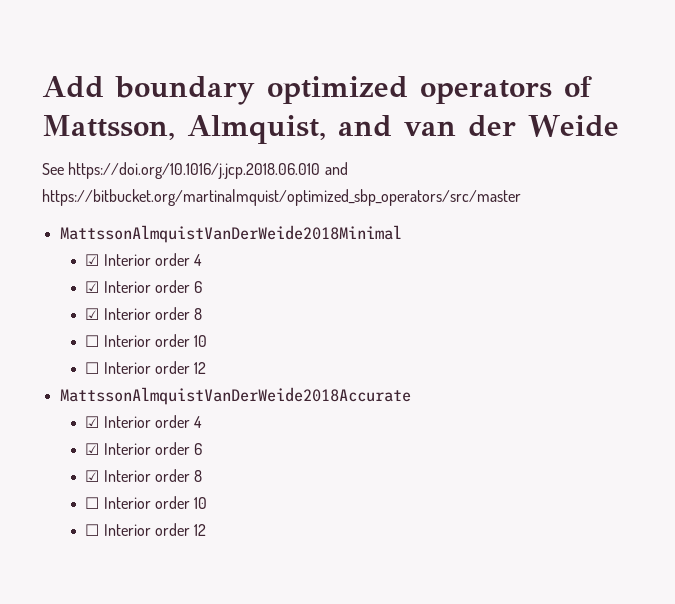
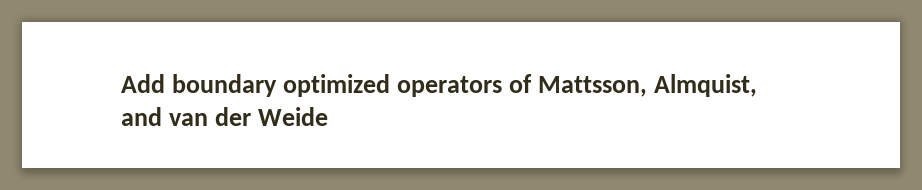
- See https://doi.org/10.1016/j.jcp.2018.06.010 and https://bitbucket.org/martinalmquist/optimized_sbp_operators/src/master
- MattssonAlmquistVanDerWeide2018Minimal
- ☑ Interior order 4
- ☑ Interior order 6
- ☑ Interior order 8
- ☐ Interior order 10
- ☐ Interior order 12
- MattssonAlmquistVanDerWeide2018Accurate
- ☑ Interior order 4
- ☑ Interior order 6
- ☑ Interior order 8
- ☐ Interior order 10
- ☐ Interior order 12

